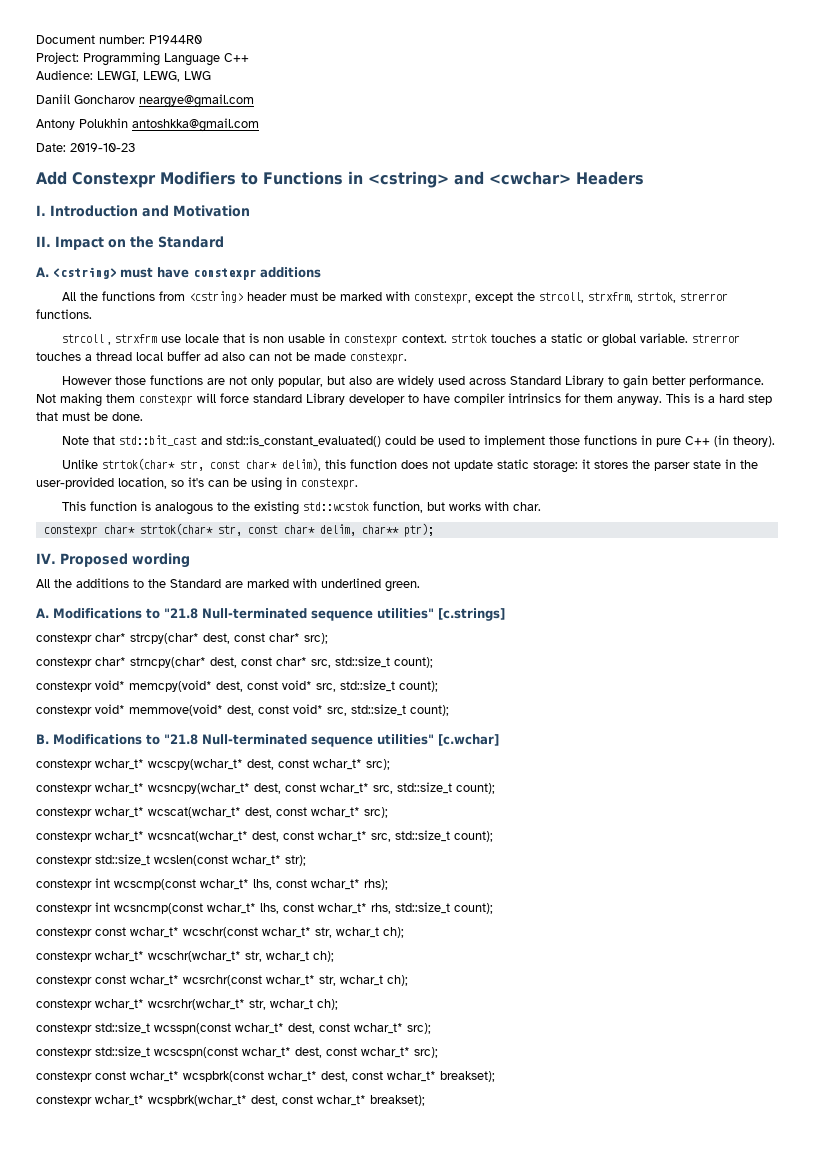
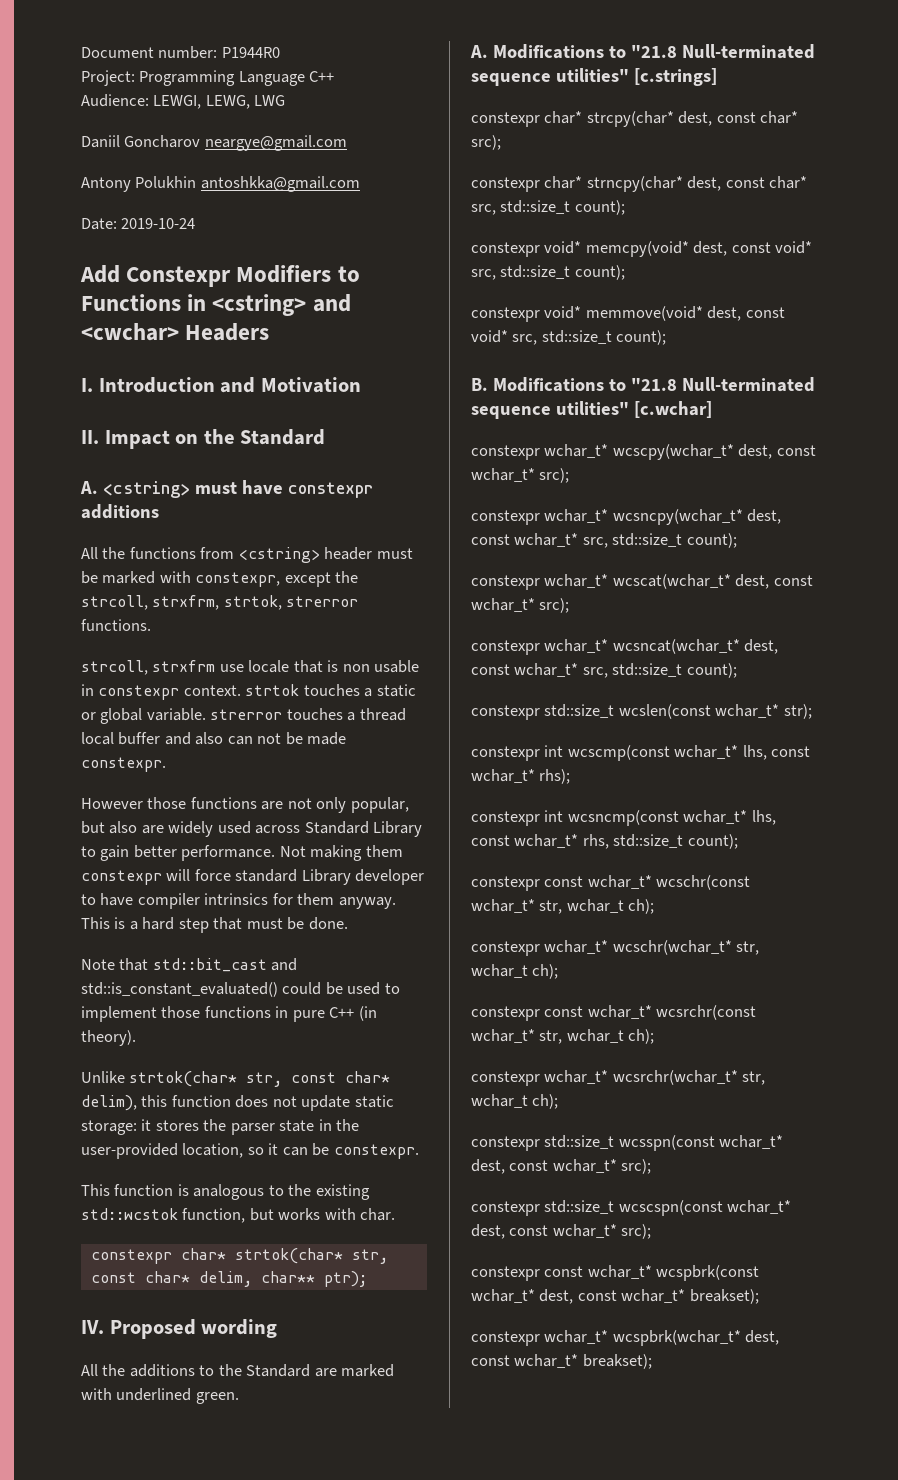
- Date: 2019-10-23
+ Date: 2019-10-24
- strcoll , strxfrm use locale that is non usable in constexpr context. strtok touches a static or global variable. strerror touches a thread local buffer ad also can not be made constexpr.
+ strcoll, strxfrm use locale that is non usable in constexpr context. strtok touches a static or global variable. strerror touches a thread local buffer and also can not be made constexpr.
- Unlike strtok(char* str, const char* delim), this function does not update static storage: it stores the parser state in the user-provided location, so it's can be using in constexpr.
+ Unlike strtok(char* str, const char* delim), this function does not update static storage: it stores the parser state in the user-provided location, so it can be constexpr.

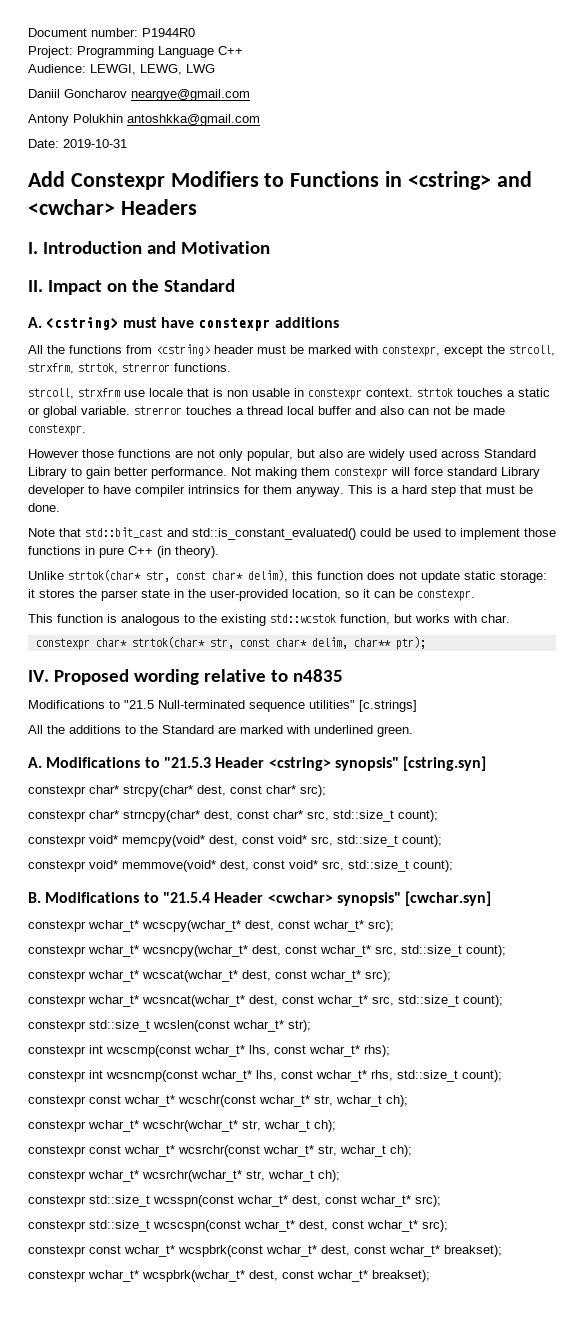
- Date: 2019-10-24
+ Date: 2019-10-31
- IV. Proposed wording
+ IV. Proposed wording relative to n4835
+ Modifications to "21.5 Null-terminated sequence utilities" [c.strings]
- A. Modifications to "21.8 Null-terminated sequence utilities" [c.strings]
+ A. Modifications to "21.5.3 Header <cstring> synopsis" [cstring.syn]
- B. Modifications to "21.8 Null-terminated sequence utilities" [c.wchar]
+ B. Modifications to "21.5.4 Header <cwchar> synopsis" [cwchar.syn]

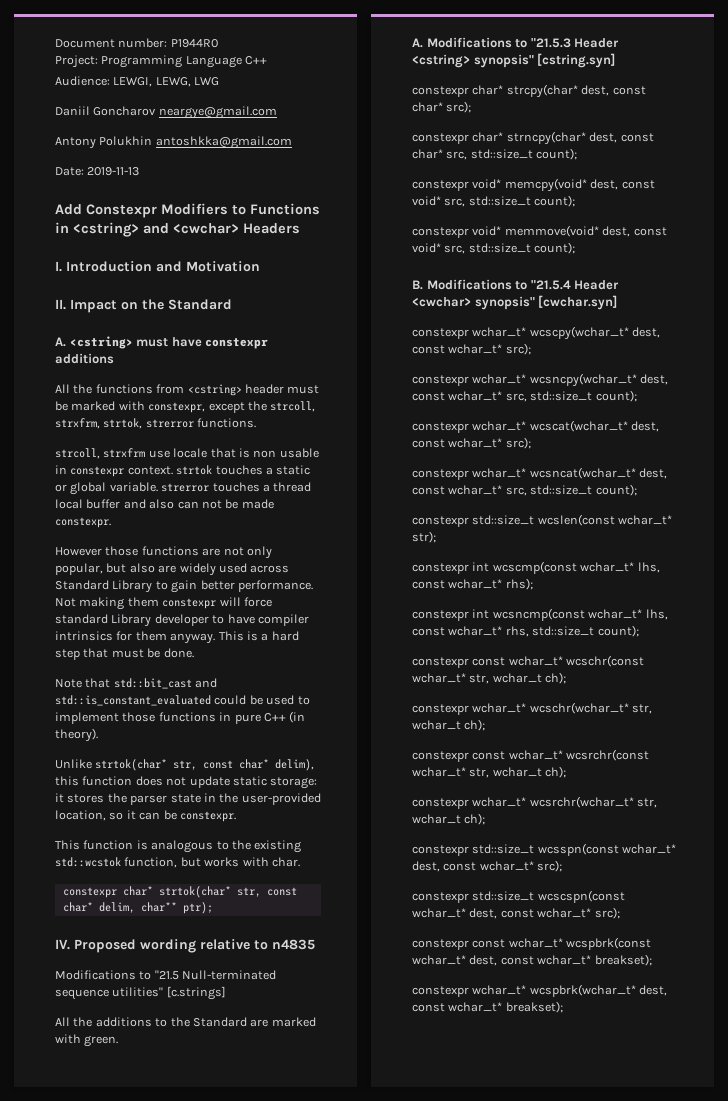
- Date: 2019-10-31
+ Date: 2019-11-13
- Note that std::bit_cast and std::is_constant_evaluated() could be used to implement those functions in pure C++ (in theory).
+ Note that std::bit_cast and std::is_constant_evaluated could be used to implement those functions in pure C++ (in theory).
- All the additions to the Standard are marked with underlined green.
+ All the additions to the Standard are marked with green.

